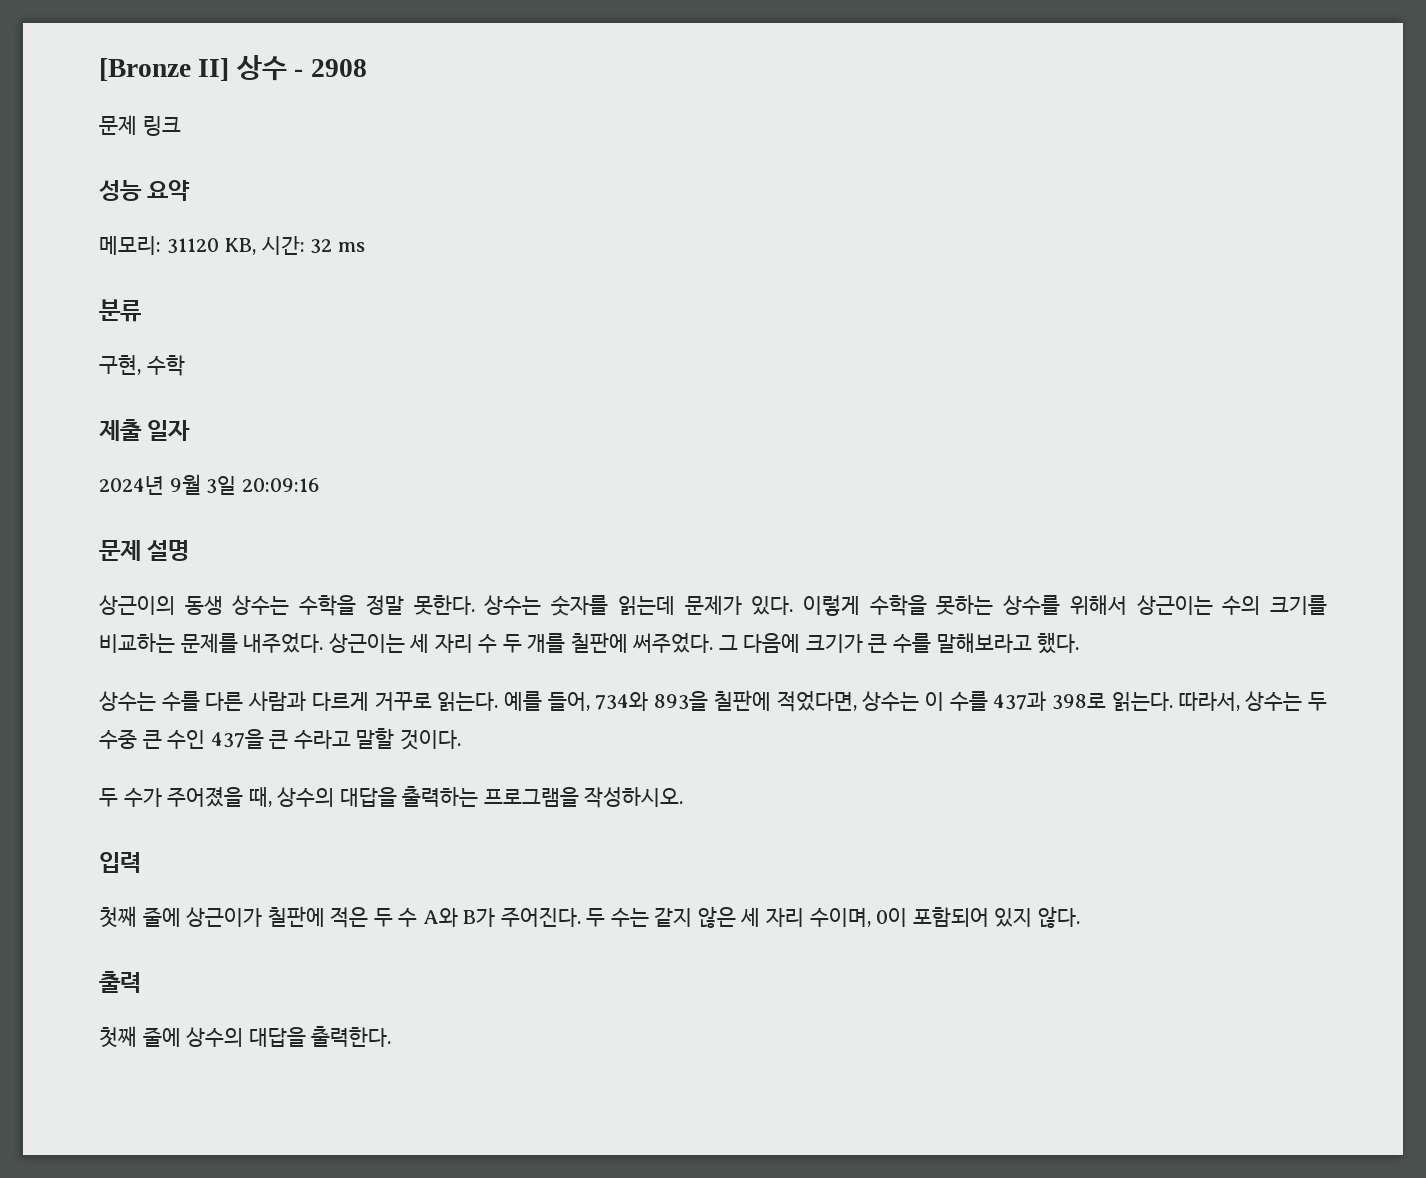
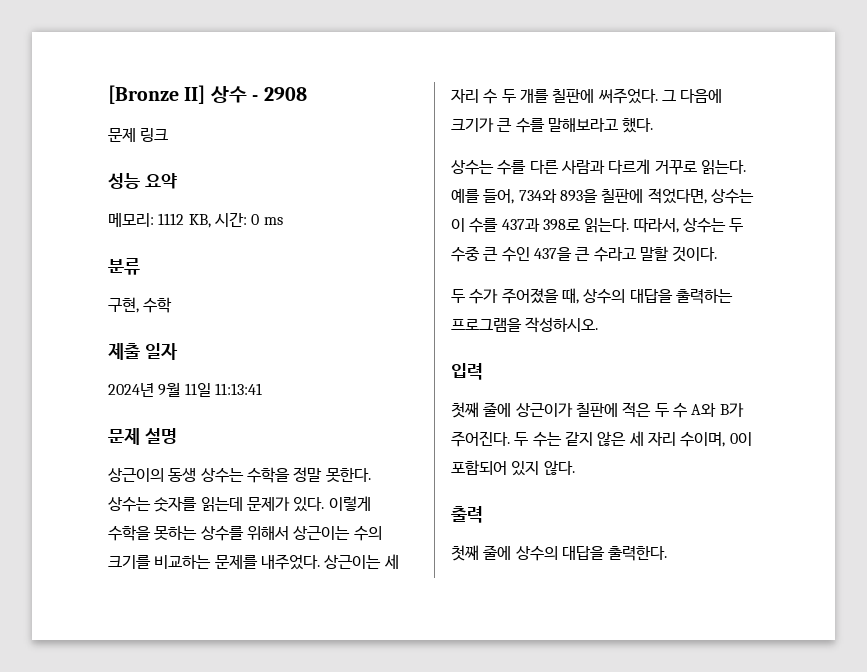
- 메모리: 31120 KB, 시간: 32 ms
+ 메모리: 1112 KB, 시간: 0 ms
- 2024년 9월 3일 20:09:16
+ 2024년 9월 11일 11:13:41

